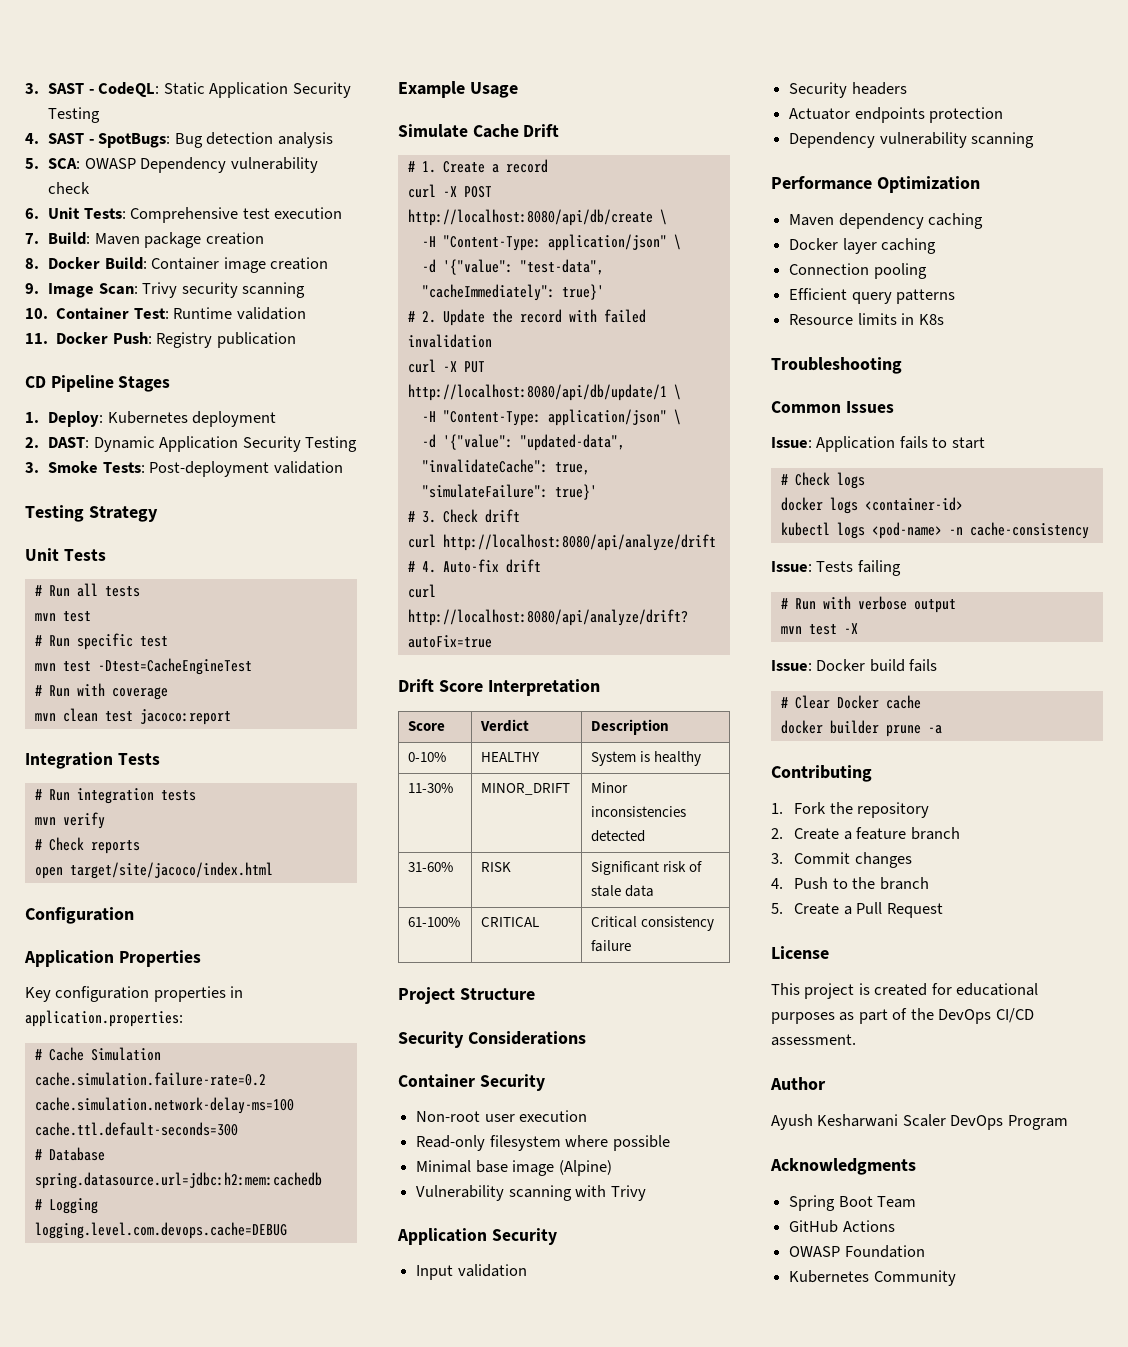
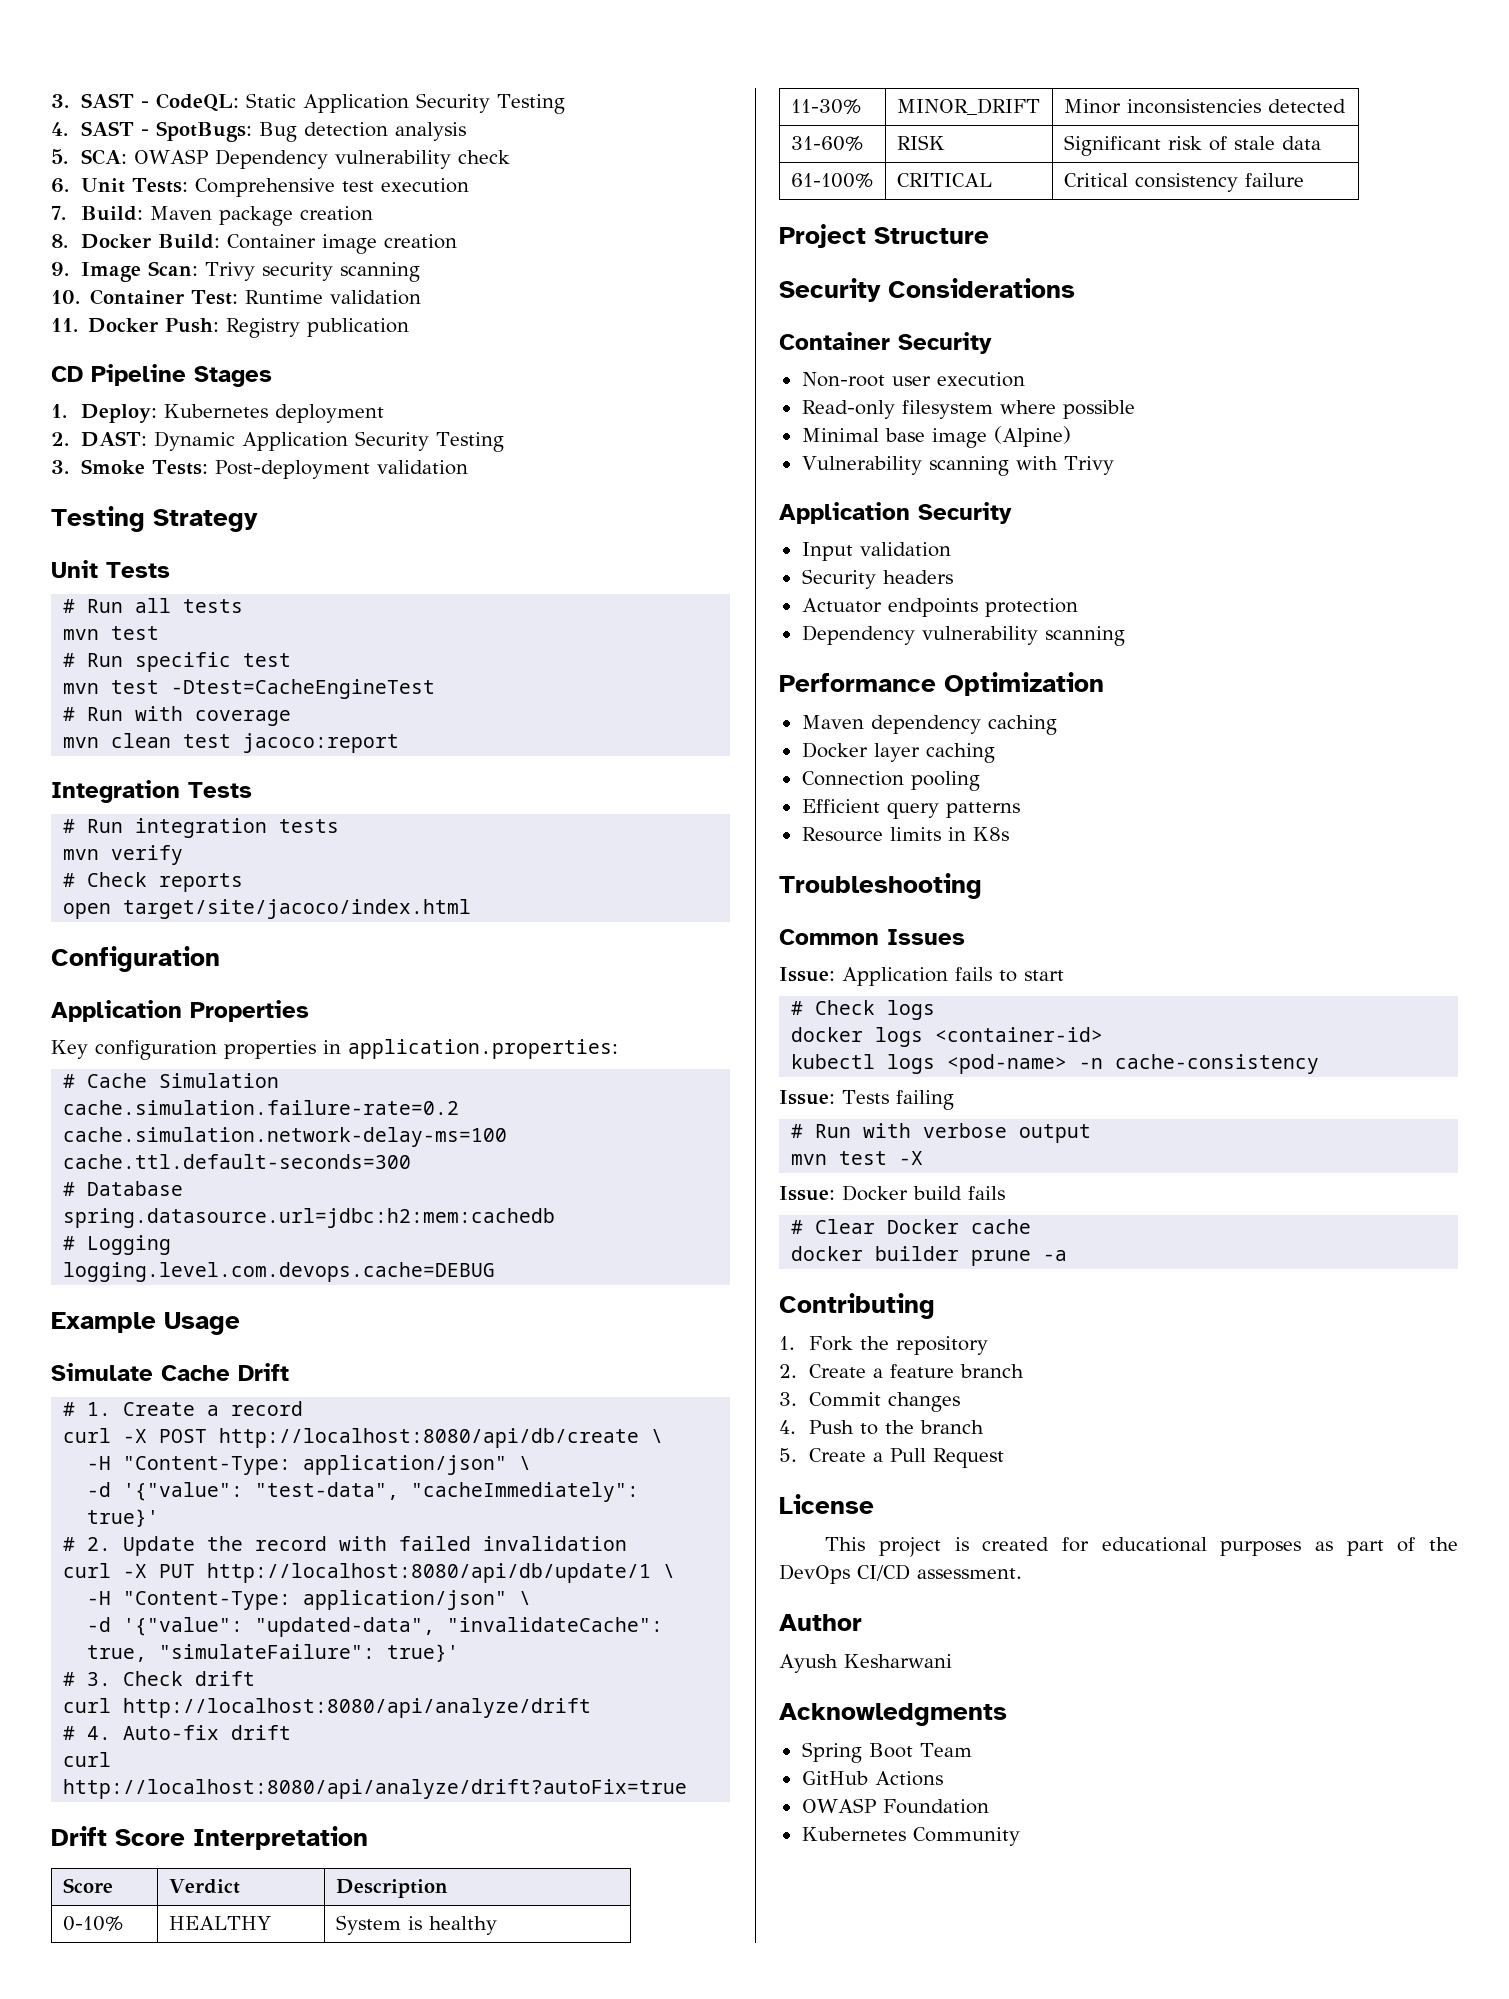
- Ayush Kesharwani Scaler DevOps Program
+ Ayush Kesharwani

